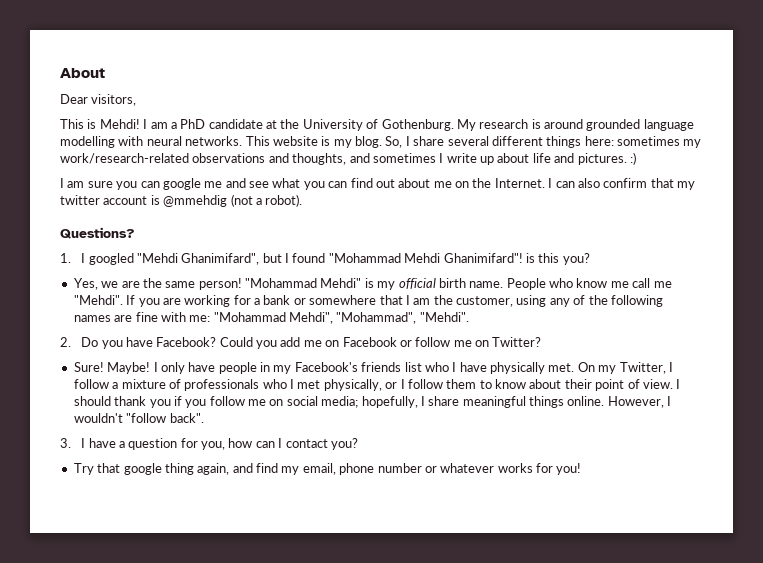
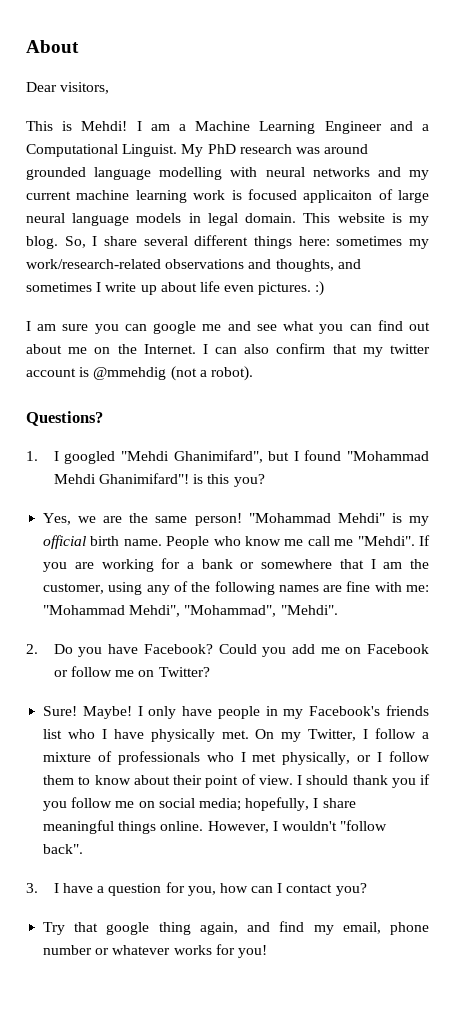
- I am a PhD candidate at the University of Gothenburg. My research is around grounded language modelling with neural networks.
+ I am a Machine Learning Engineer and a Computational Linguist. My PhD research was around grounded language modelling with neural networks and my current machine learning work is focused applicaiton of large neural language models in legal domain.
- So, I share several different things here: sometimes my work/research-related observations and thoughts, and sometimes I write up about life and pictures. :)
+ So, I share several different things here: sometimes my work/research-related observations and thoughts, and sometimes I write up about life even pictures. :)

